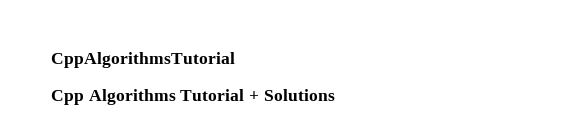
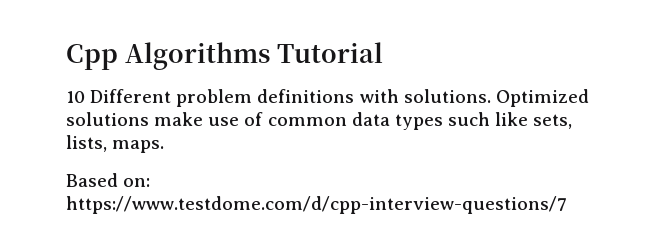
- CppAlgorithmsTutorial
- Cpp Algorithms Tutorial + Solutions
+ Cpp Algorithms Tutorial
+ 10 Different problem definitions with solutions. Optimized solutions make use of common data types such like sets, lists, maps.
+ Based on: https://www.testdome.com/d/cpp-interview-questions/7

